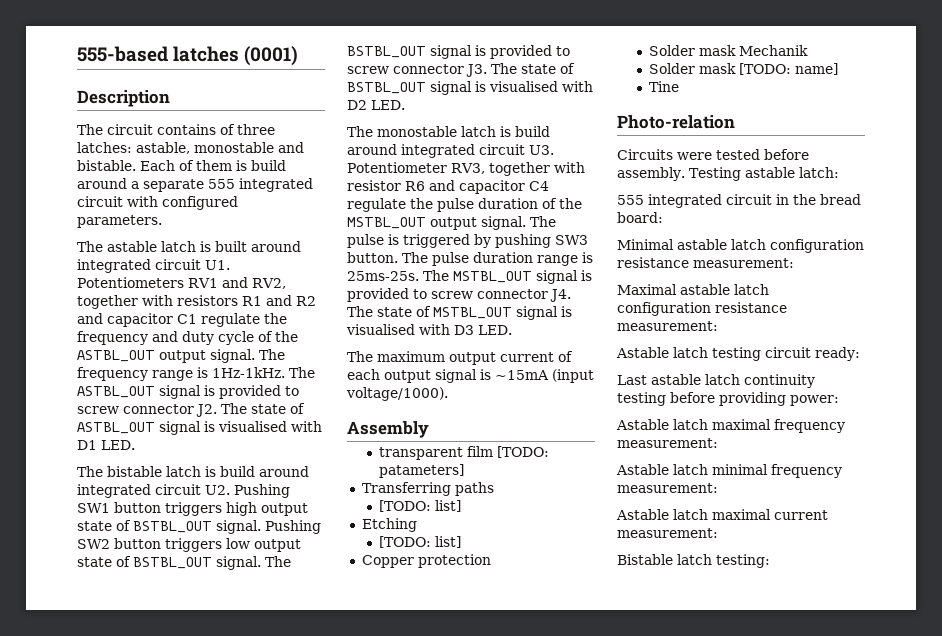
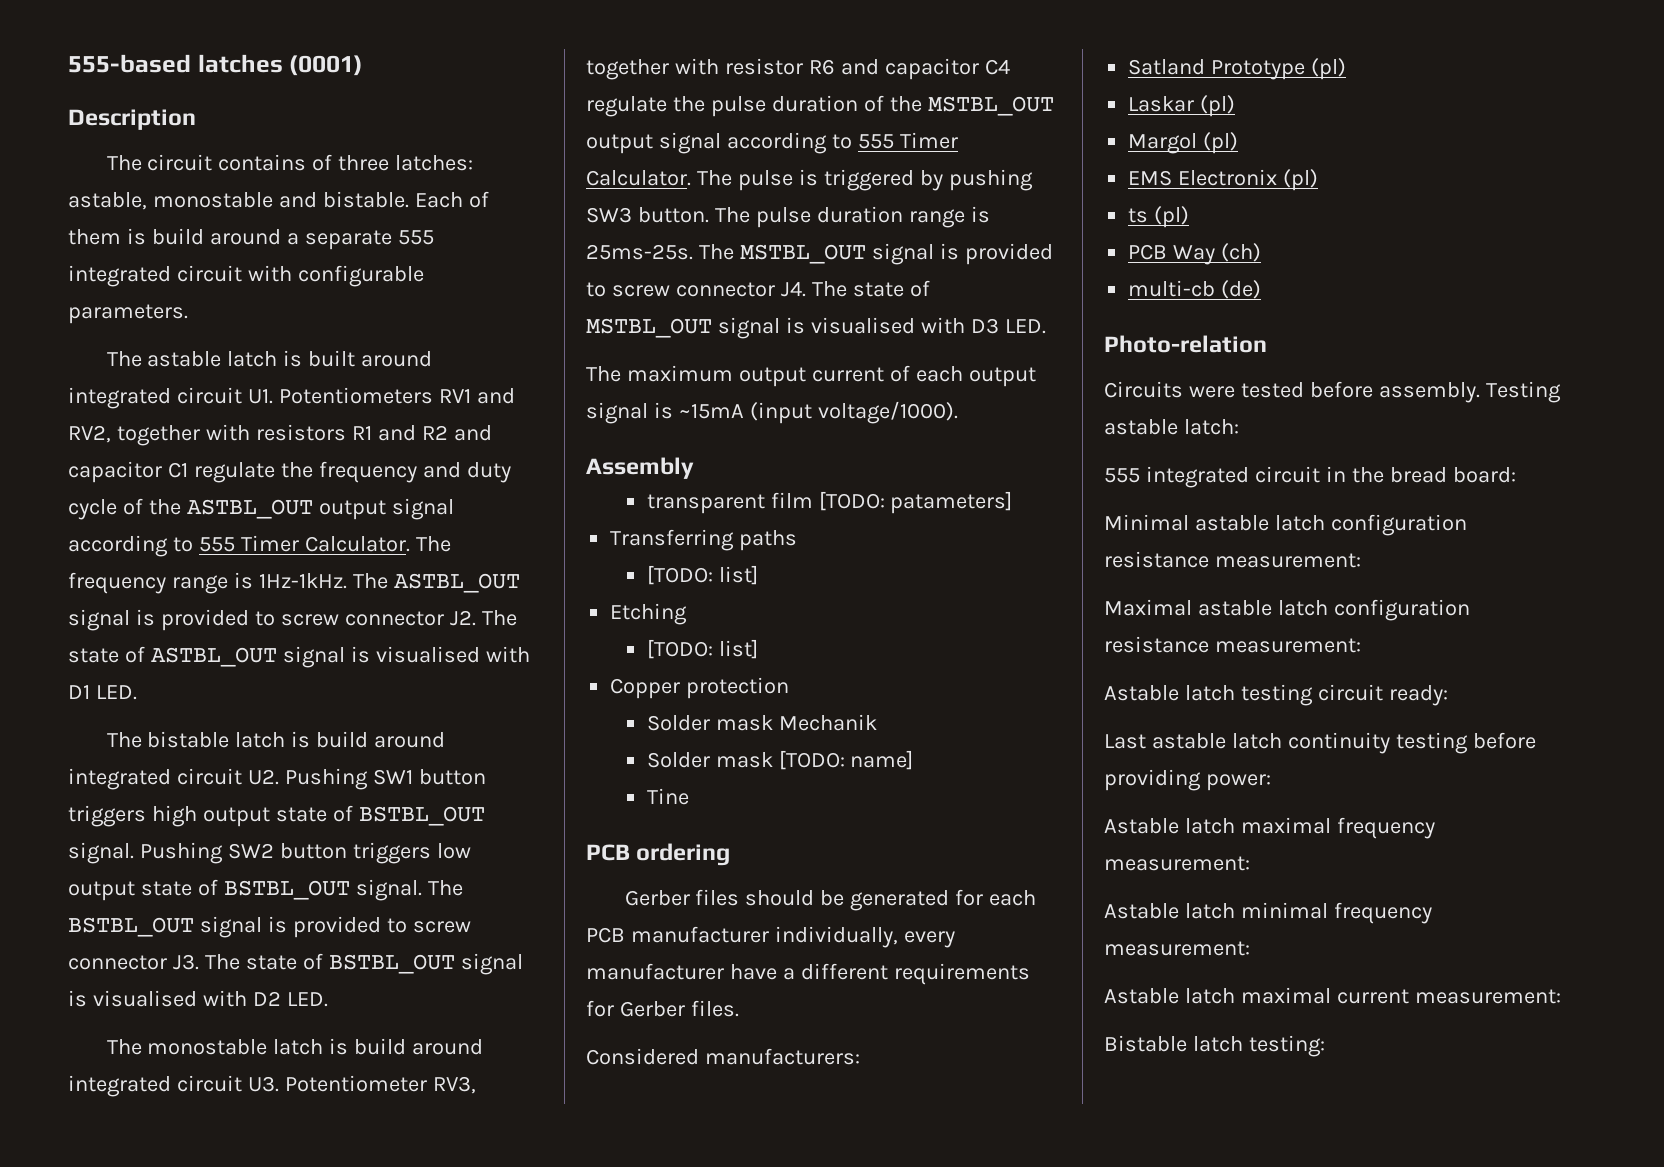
- Each of them is build around a separate 555 integrated circuit with configured parameters.
+ Each of them is build around a separate 555 integrated circuit with configurable parameters.
- The astable latch is built around integrated circuit U1. Potentiometers RV1 and RV2, together with resistors R1 and R2 and capacitor C1 regulate the frequency and duty cycle of the ASTBL_OUT output signal.
+ The astable latch is built around integrated circuit U1. Potentiometers RV1 and RV2, together with resistors R1 and R2 and capacitor C1 regulate the frequency and duty cycle of the ASTBL_OUT output signal according to 555 Timer Calculator.
- The monostable latch is build around integrated circuit U3. Potentiometer RV3, together with resistor R6 and capacitor C4 regulate the pulse duration of the MSTBL_OUT output signal.
+ The monostable latch is build around integrated circuit U3. Potentiometer RV3, together with resistor R6 and capacitor C4 regulate the pulse duration of the MSTBL_OUT output signal according to 555 Timer Calculator.
+ PCB ordering
+ Gerber files should be generated for each PCB manufacturer individually, every manufacturer have a different requirements for Gerber files.
+ Considered manufacturers:
+ Satland Prototype (pl)
+ Laskar (pl)
+ Margol (pl)
+ EMS Electronix (pl)
+ ts (pl)
+ PCB Way (ch)
+ multi-cb (de)

